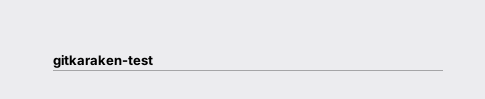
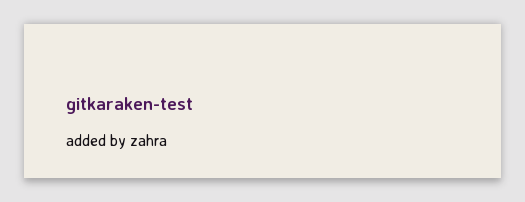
+ added by zahra

